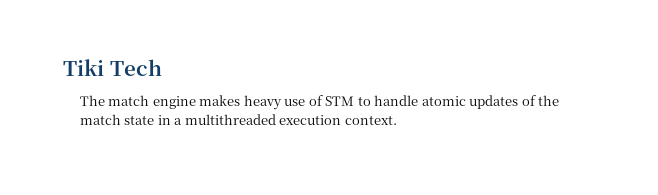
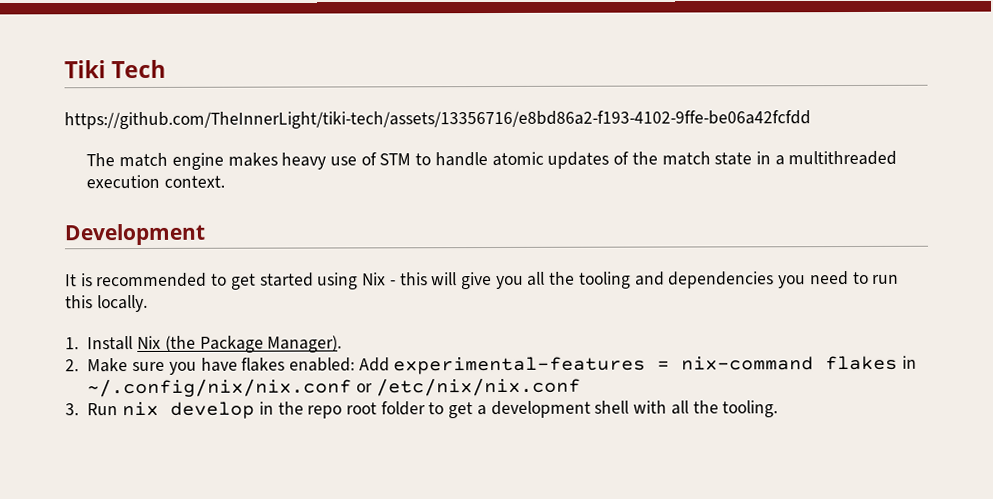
+ https://github.com/TheInnerLight/tiki-tech/assets/13356716/e8bd86a2-f193-4102-9ffe-be06a42fcfdd
+ Development
+ It is recommended to get started using Nix - this will give you all the tooling and dependencies you need to run this locally.
+ 1. Install Nix (the Package Manager).
+ 2. Make sure you have flakes enabled: Add experimental-features = nix-command flakes in ~/.config/nix/nix.conf or /etc/nix/nix.conf
+ 3. Run nix develop in the repo root folder to get a development shell with all the tooling.

